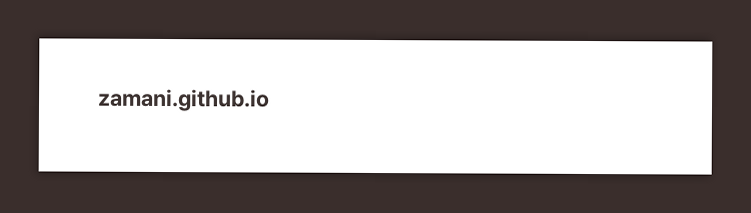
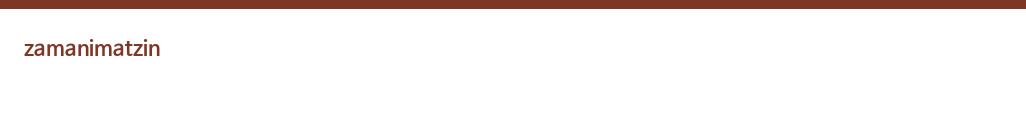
- zamani.github.io
+ zamanimatzin

